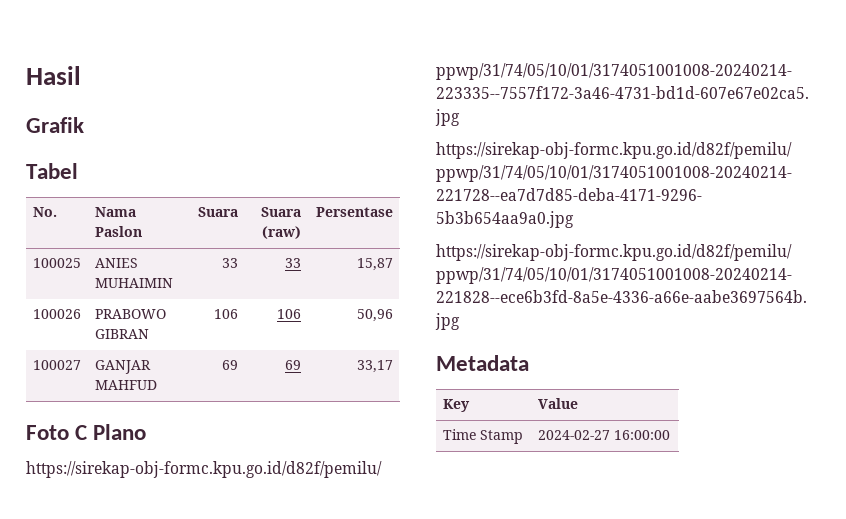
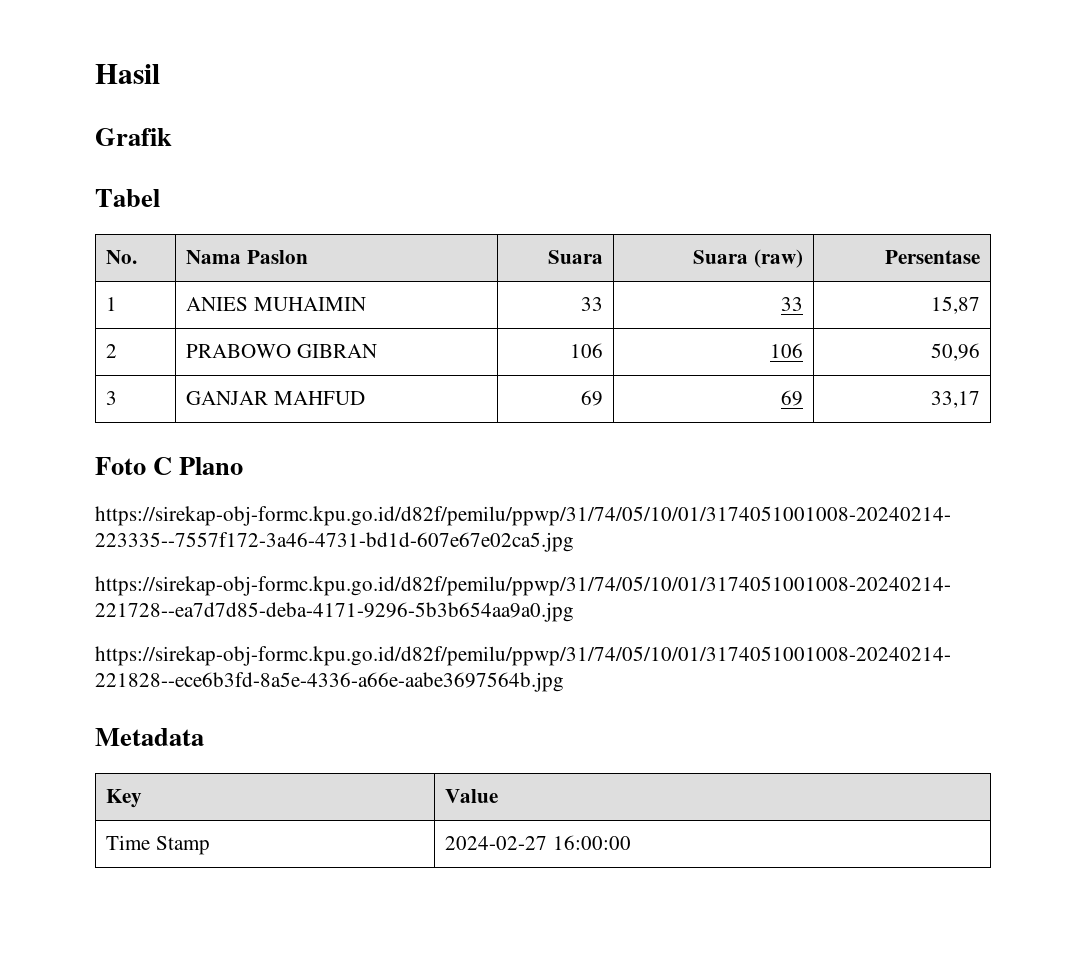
- 100025 | ANIES MUHAIMIN | 33 | 33 | 15,87
+ 1 | ANIES MUHAIMIN | 33 | 33 | 15,87
- 100026 | PRABOWO GIBRAN | 106 | 106 | 50,96
+ 2 | PRABOWO GIBRAN | 106 | 106 | 50,96
- 100027 | GANJAR MAHFUD | 69 | 69 | 33,17
+ 3 | GANJAR MAHFUD | 69 | 69 | 33,17

